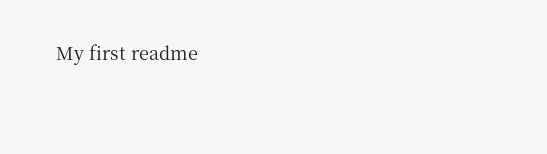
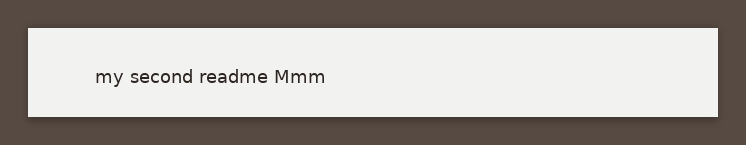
- My first readme
+ my second readme Mmm

